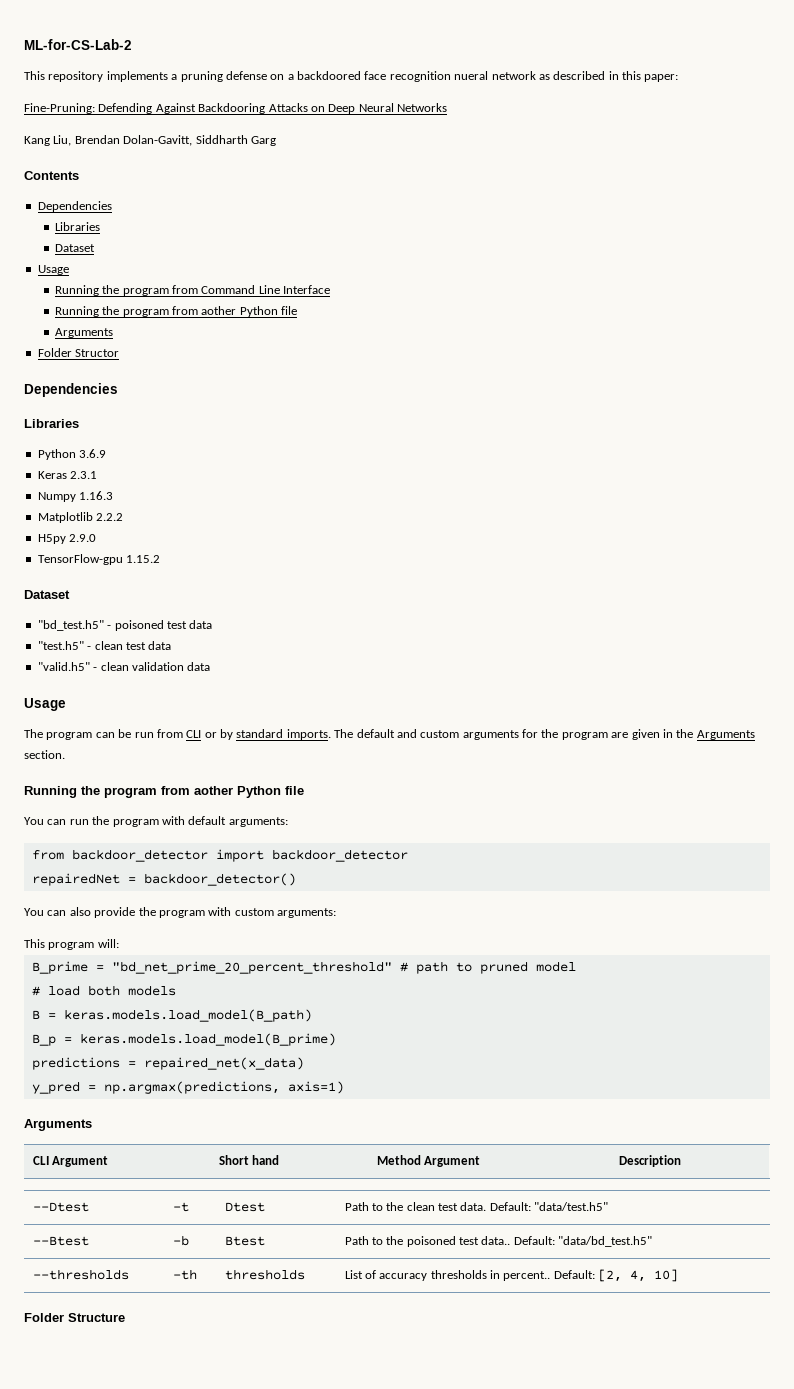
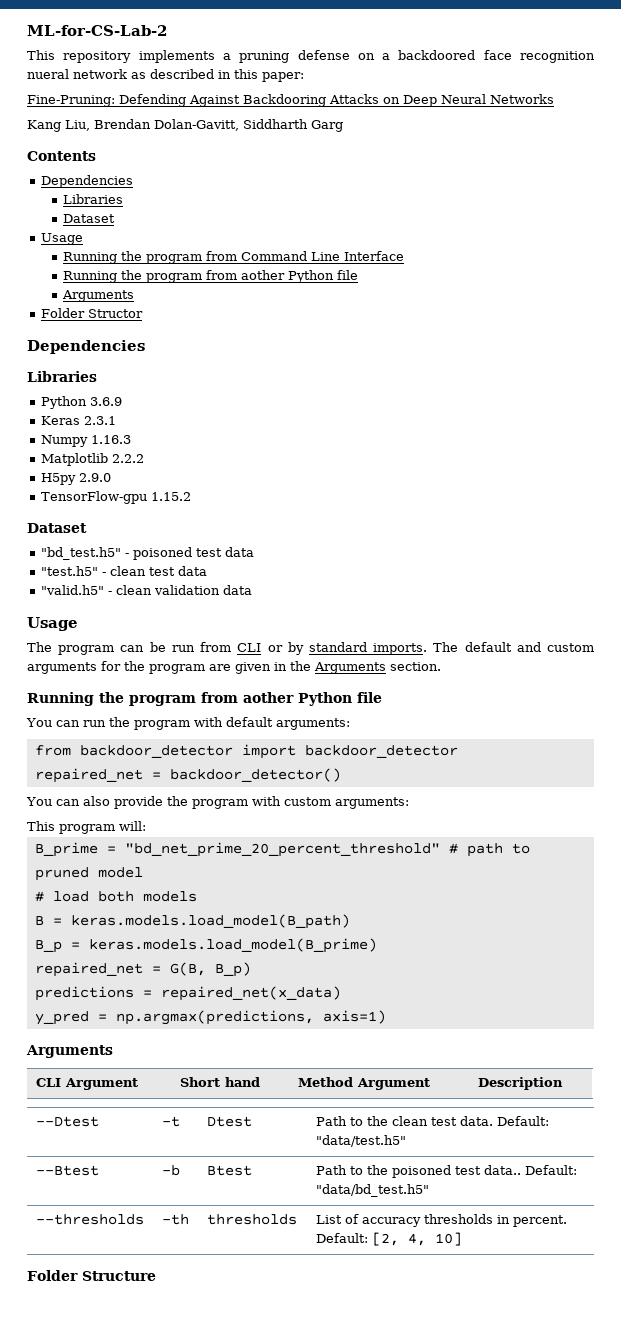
- repairedNet = backdoor_detector()
+ repaired_net = backdoor_detector()
+ repaired_net = G(B, B_p)
- --thresholds | -th | thresholds | List of accuracy thresholds in percent.. Default: [2, 4, 10]
+ --thresholds | -th | thresholds | List of accuracy thresholds in percent. Default: [2, 4, 10]

